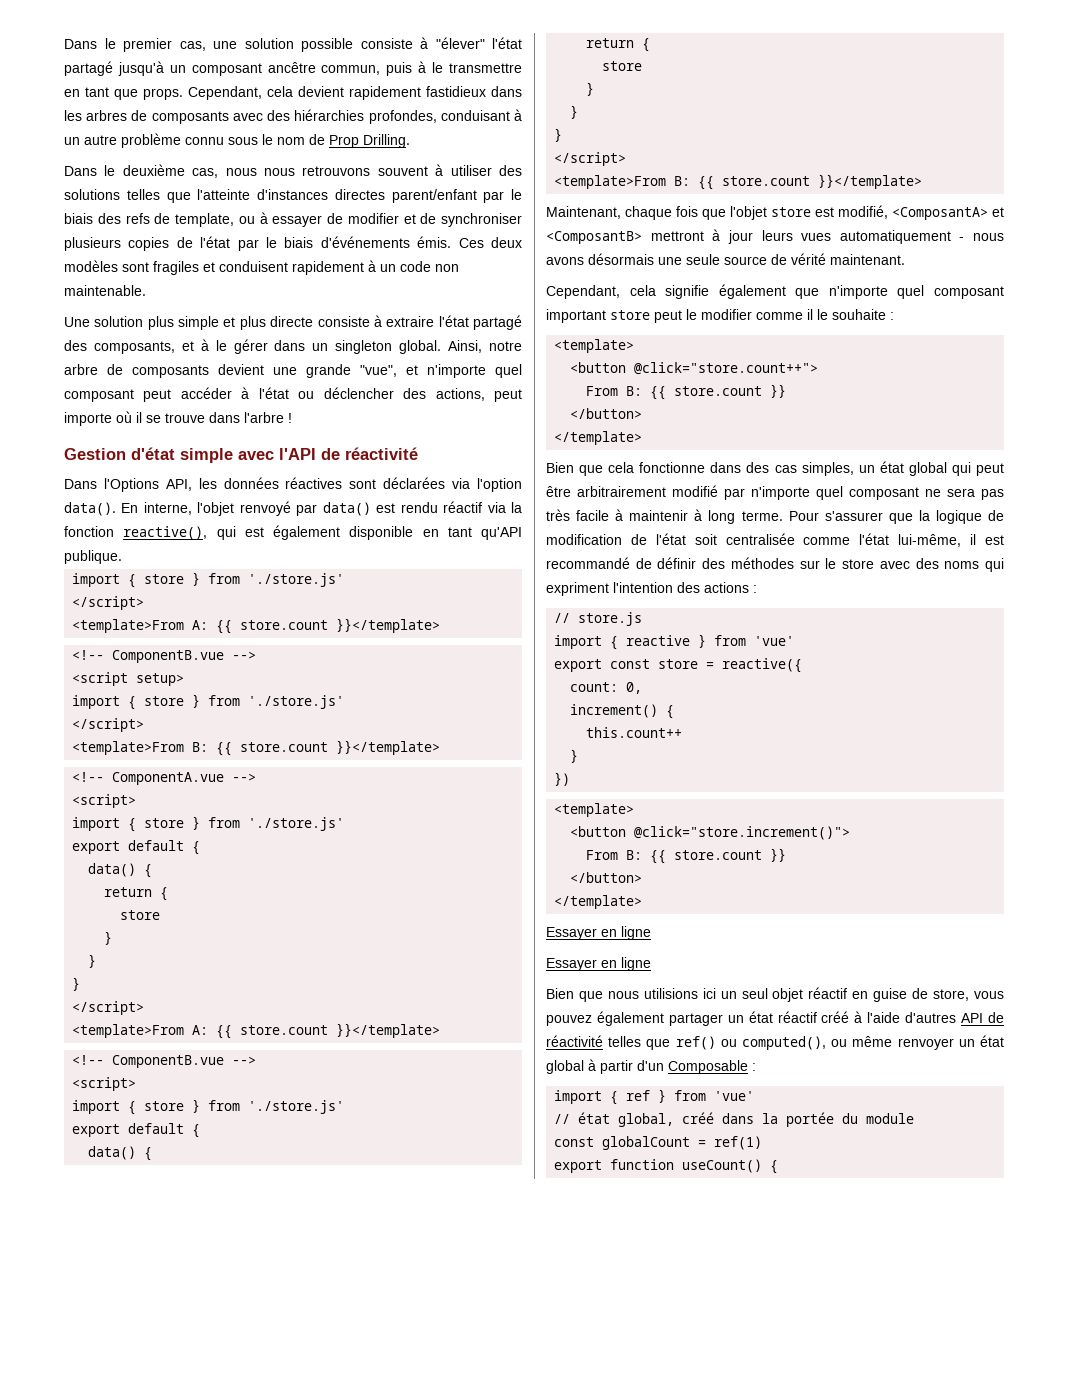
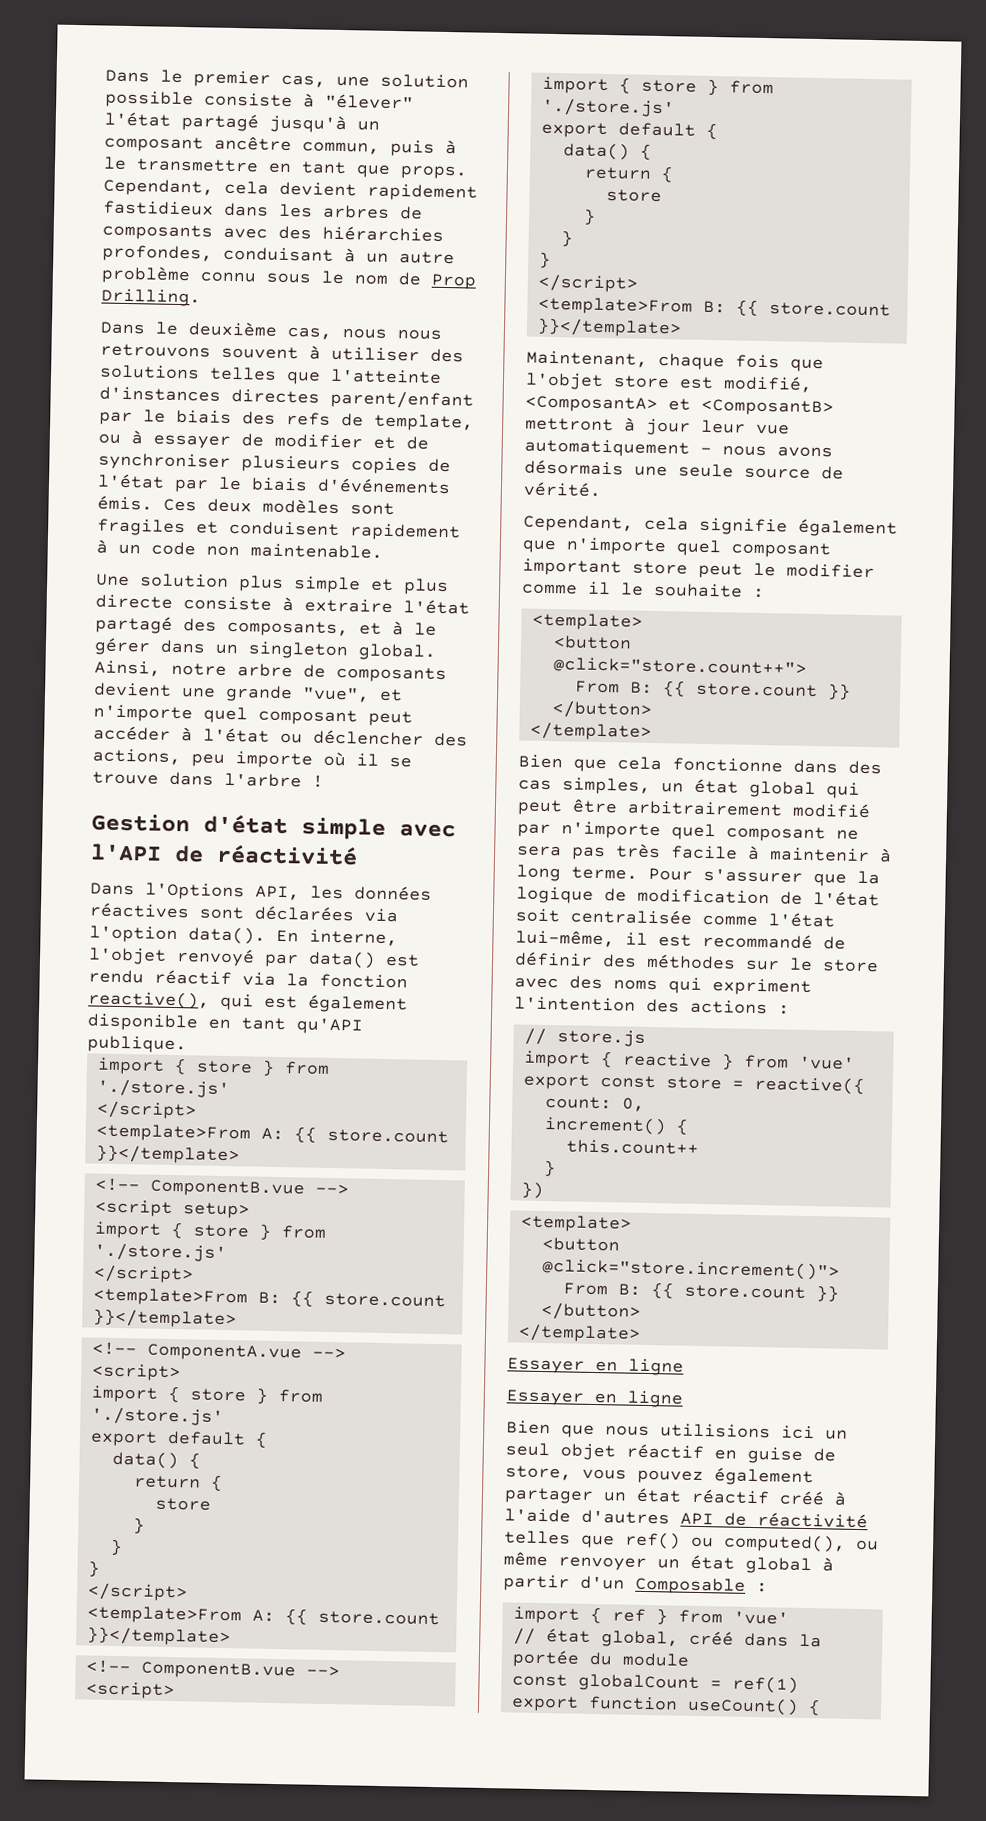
- Ainsi, notre arbre de composants devient une grande "vue", et n'importe quel composant peut accéder à l'état ou déclencher des actions, peut importe où il se trouve dans l'arbre !
+ Ainsi, notre arbre de composants devient une grande "vue", et n'importe quel composant peut accéder à l'état ou déclencher des actions, peu importe où il se trouve dans l'arbre !
- Maintenant, chaque fois que l'objet store est modifié, <ComposantA> et <ComposantB> mettront à jour leurs vues automatiquement - nous avons désormais une seule source de vérité maintenant.
+ Maintenant, chaque fois que l'objet store est modifié, <ComposantA> et <ComposantB> mettront à jour leur vue automatiquement - nous avons désormais une seule source de vérité.

